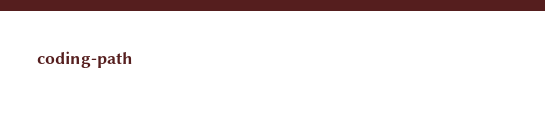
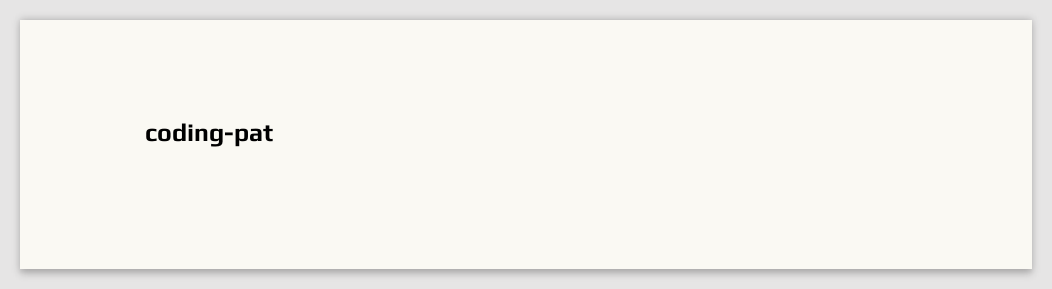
- coding-path
+ coding-pat

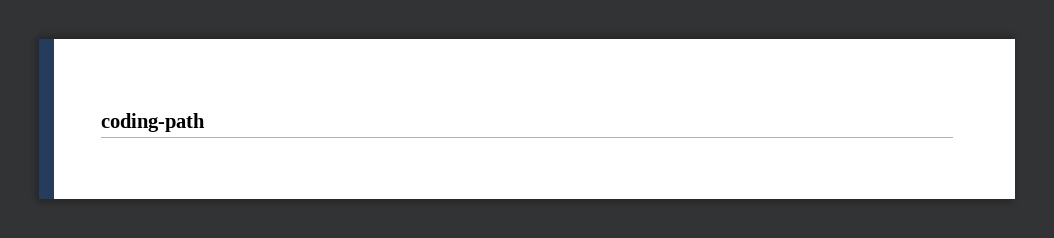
- coding-pat
+ coding-path

